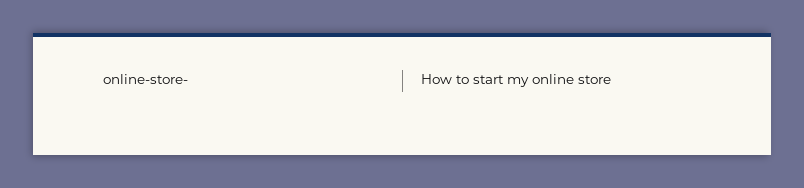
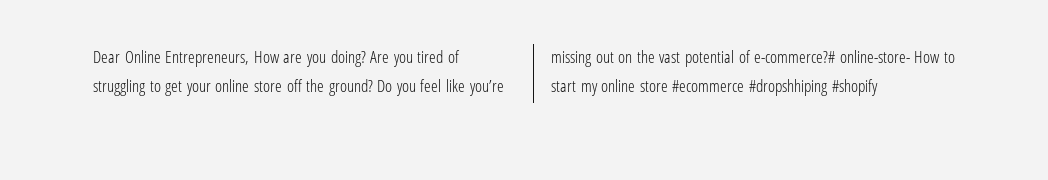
- online-store-
- How to start my online store
+ Dear Online Entrepreneurs, How are you doing? Are you tired of struggling to get your online store off the ground? Do you feel like you’re missing out on the vast potential of e-commerce?# online-store- How to start my online store #ecommerce #dropshhiping #shopify

